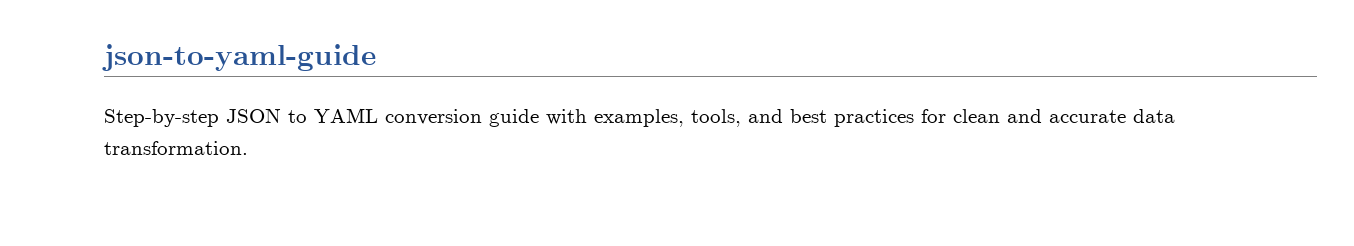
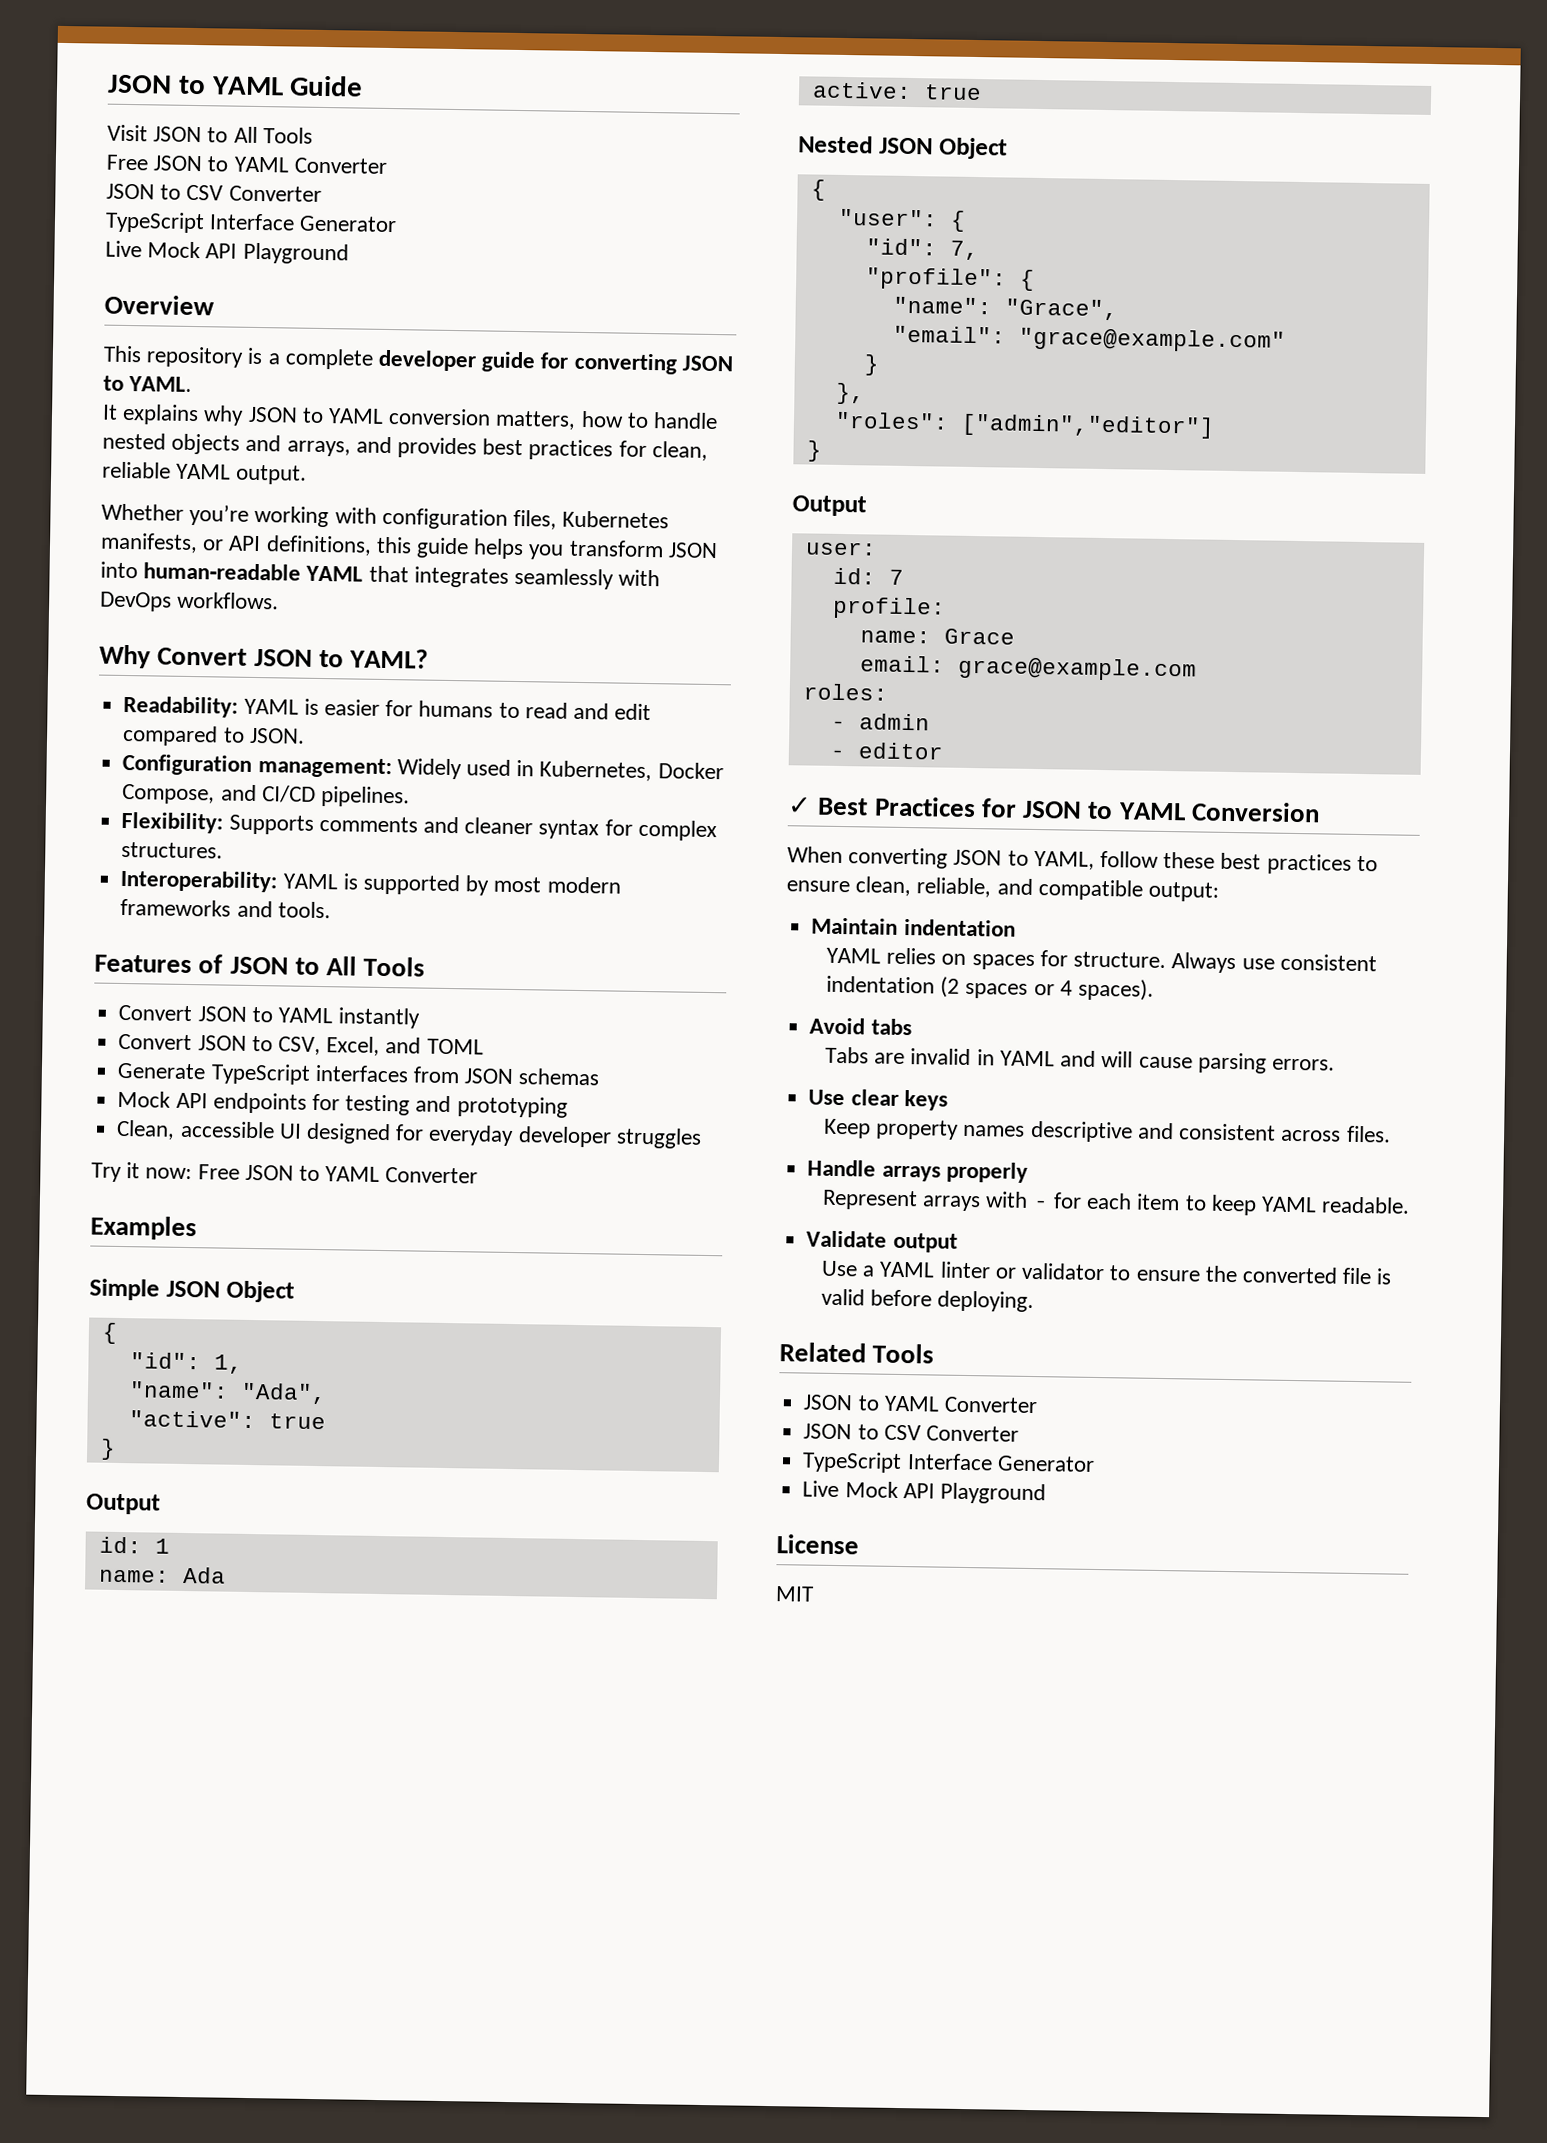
- json-to-yaml-guide
- Step-by-step JSON to YAML conversion guide with examples, tools, and best practices for clean and accurate data transformation.
+ JSON to YAML Guide
+ Visit JSON to All Tools
+ Free JSON to YAML Converter
+ JSON to CSV Converter
+ TypeScript Interface Generator
+ Live Mock API Playground
+ Overview
+ This repository is a complete developer guide for converting JSON to YAML.
+ It explains why JSON to YAML conversion matters, how to handle nested objects and arrays, and provides best practices for clean, reliable YAML output.
+ Whether you’re working with configuration files, Kubernetes manifests, or API definitions, this guide helps you transform JSON into human‑readable YAML that integrates seamlessly with DevOps workflows.
+ Why Convert JSON to YAML?
+ Readability: YAML is easier for humans to read and edit compared to JSON.
+ Configuration management: Widely used in Kubernetes, Docker Compose, and CI/CD pipelines.
+ Flexibility: Supports comments and cleaner syntax for complex structures.
+ Interoperability: YAML is supported by most modern frameworks and tools.
+ Features of JSON to All Tools
+ Convert JSON to YAML instantly
+ Convert JSON to CSV, Excel, and TOML
+ Generate TypeScript interfaces from JSON schemas
+ Mock API endpoints for testing and prototyping
+ Clean, accessible UI designed for everyday developer struggles
+ Try it now: Free JSON to YAML Converter
+ Examples
+ Simple JSON Object
+ {
+ "id": 1,
+ "name": "Ada",
+ "active": true
+ }
+ Output
+ id: 1
+ name: Ada
+ active: true
+ Nested JSON Object
+ {
+ "user": {
+ "id": 7,
+ "profile": {
+ "name": "Grace",
+ "email": "grace@example.com"
+ }
+ },
+ "roles": ["admin","editor"]
+ }
+ Output
+ user:
+ id: 7
+ profile:
+ name: Grace
+ email: grace@example.com
+ roles:
+ - admin
+ - editor
+ ✓ Best Practices for JSON to YAML Conversion
+ When converting JSON to YAML, follow these best practices to ensure clean, reliable, and compatible output:
+ Maintain indentation
+ YAML relies on spaces for structure. Always use consistent indentation (2 spaces or 4 spaces).
+ Avoid tabs
+ Tabs are invalid in YAML and will cause parsing errors.
+ Use clear keys
+ Keep property names descriptive and consistent across files.
+ Handle arrays properly
+ Represent arrays with - for each item to keep YAML readable.
+ Validate output
+ Use a YAML linter or validator to ensure the converted file is valid before deploying.
+ Related Tools
+ JSON to YAML Converter
+ JSON to CSV Converter
+ TypeScript Interface Generator
+ Live Mock API Playground
+ License
+ MIT

